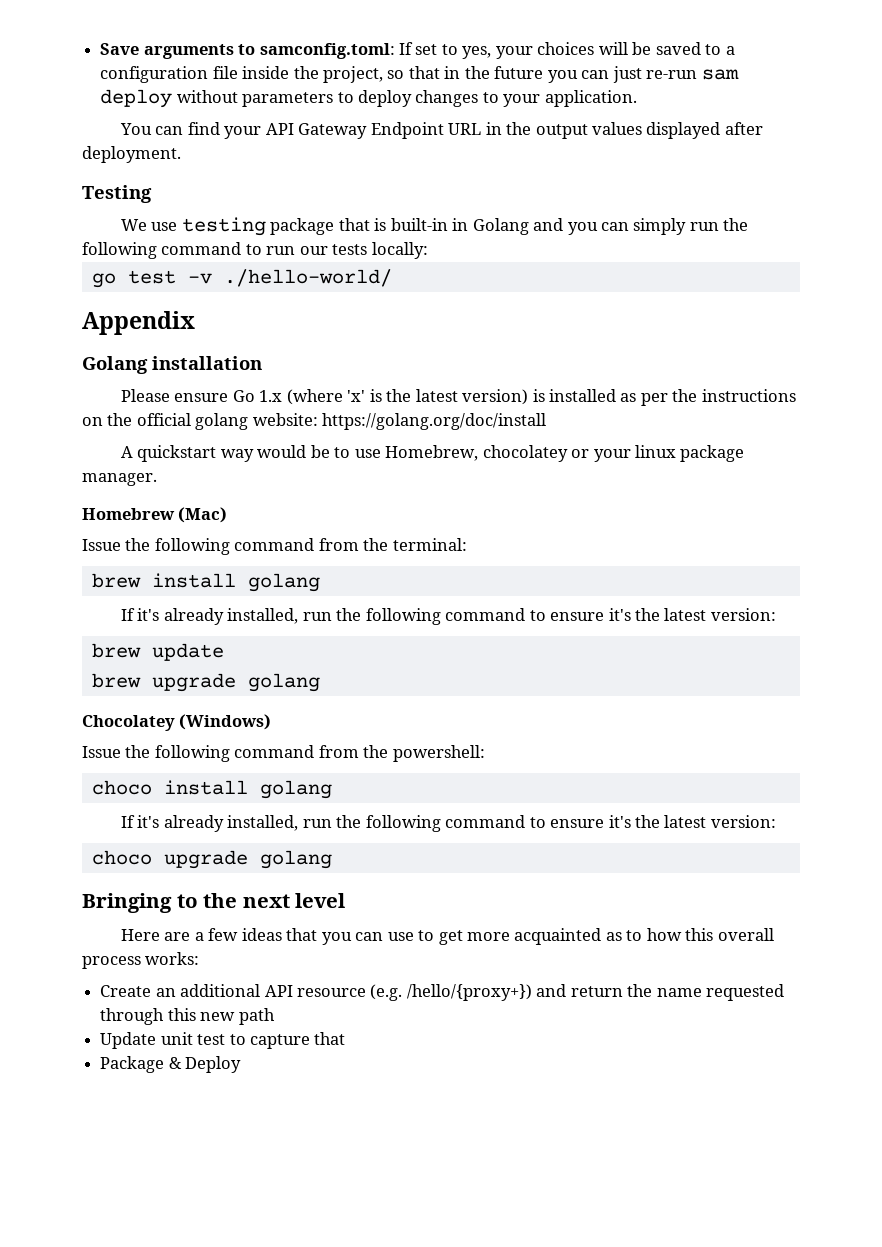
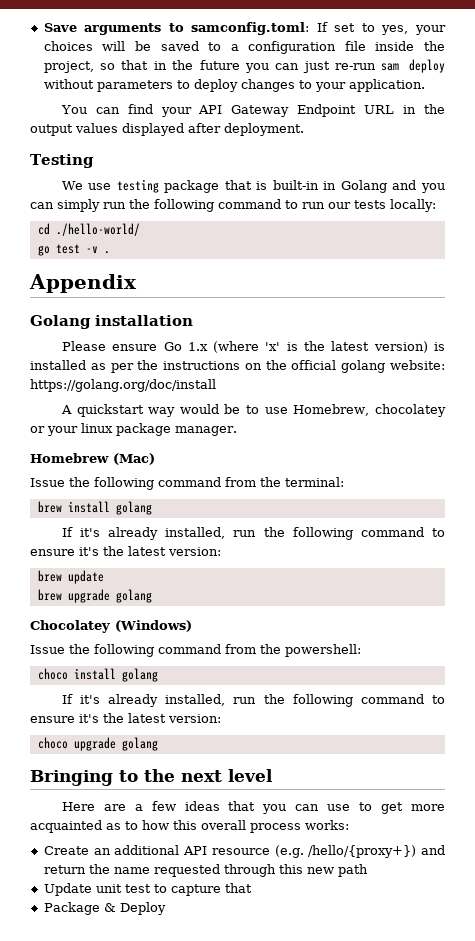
+ cd ./hello-world/
- go test -v ./hello-world/
+ go test -v .

